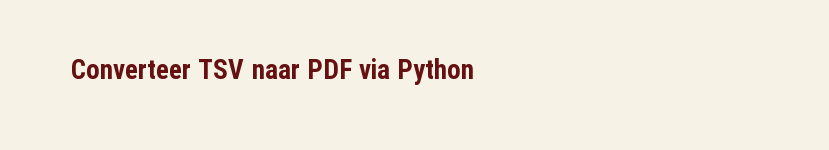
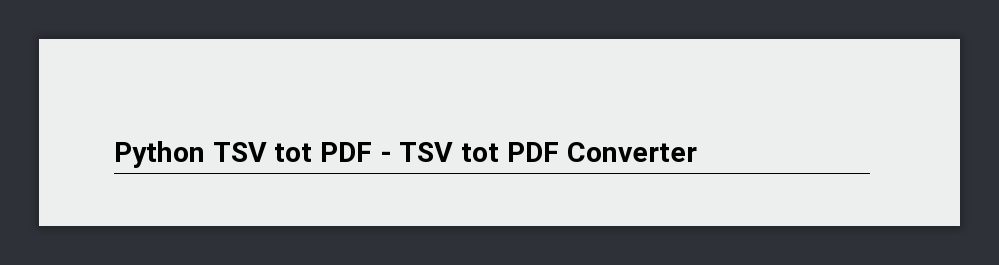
- Converteer TSV naar PDF via Python
+ Python TSV tot PDF - TSV tot PDF Converter

